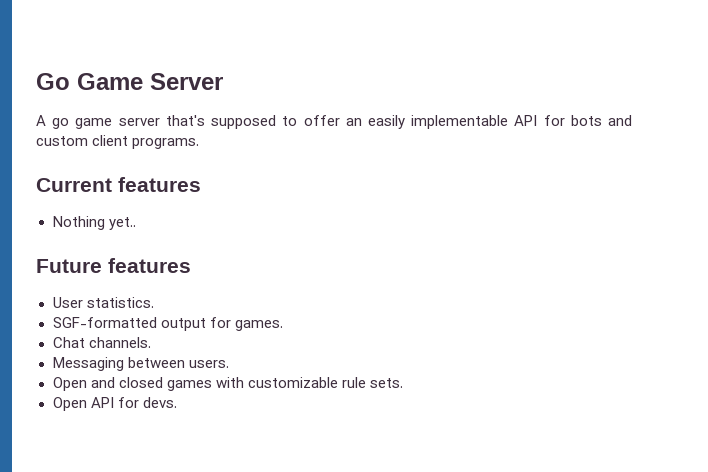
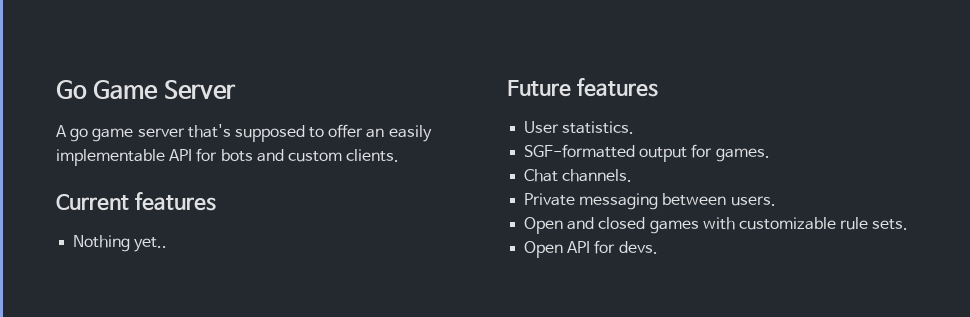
- A go game server that's supposed to offer an easily implementable API for bots and custom client programs.
+ A go game server that's supposed to offer an easily implementable API for bots and custom clients.
- Messaging between users.
+ Private messaging between users.

